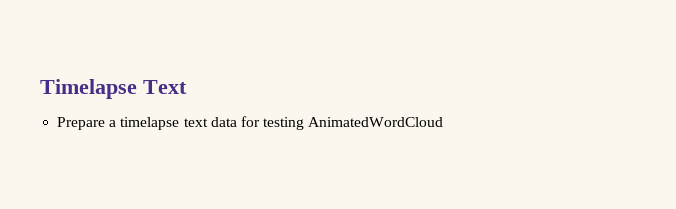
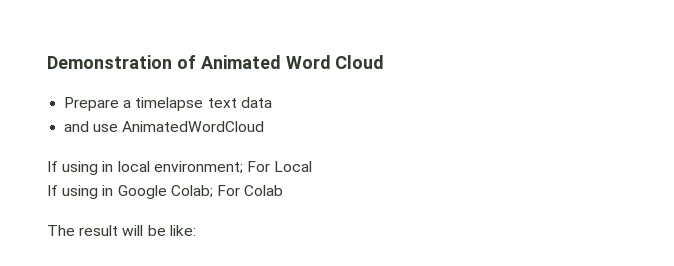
- Timelapse Text
+ Demonstration of Animated Word Cloud
- Prepare a timelapse text data for testing AnimatedWordCloud
+ Prepare a timelapse text data
+ and use AnimatedWordCloud
+ If using in local environment; For Local
+ If using in Google Colab; For Colab
+ The result will be like:

